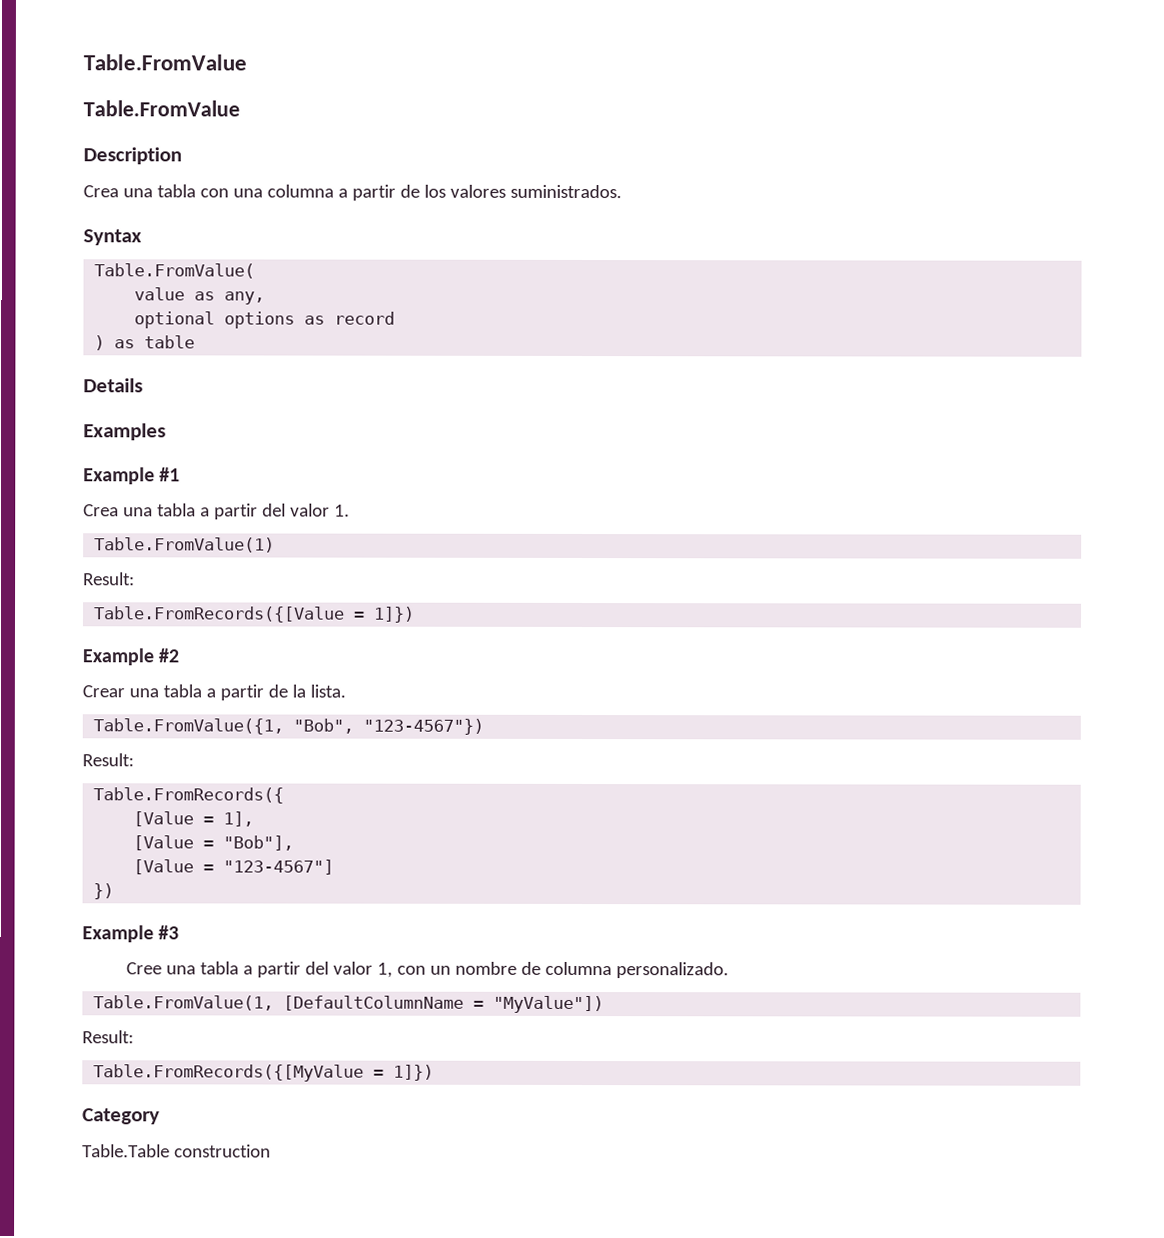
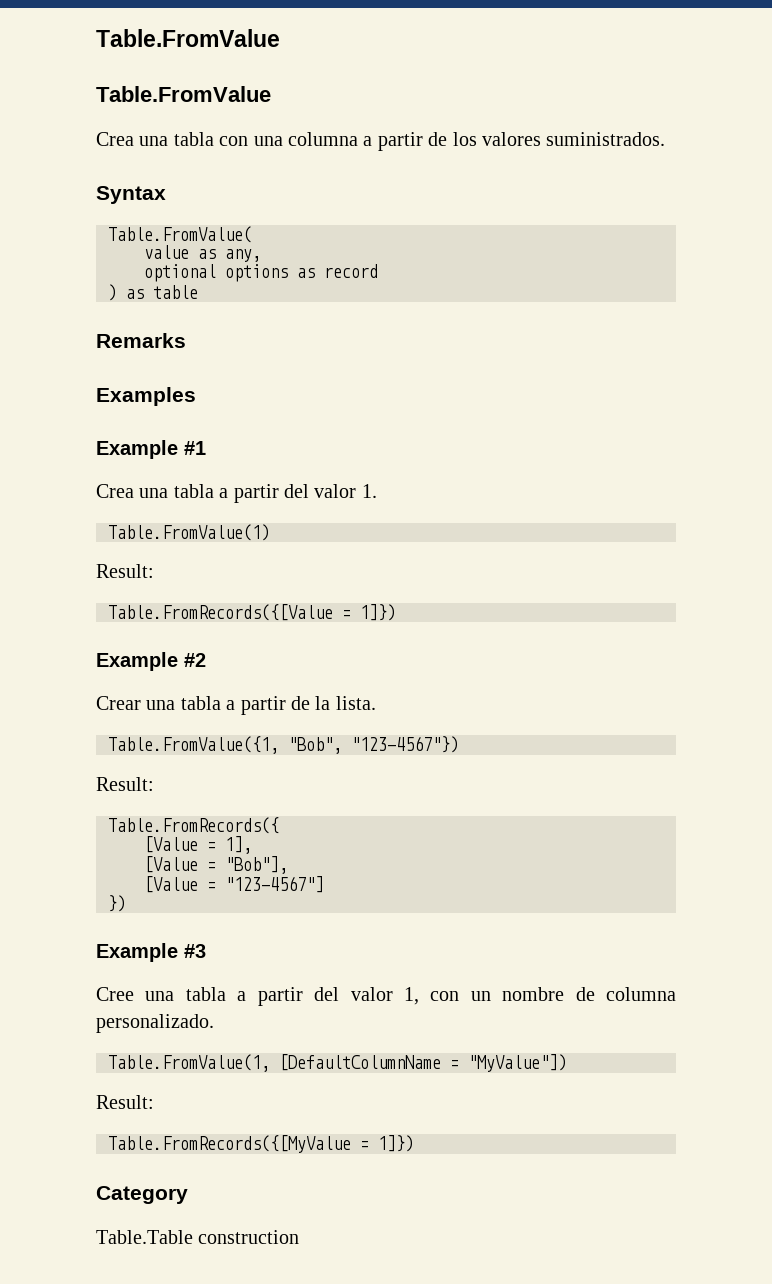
- Description
- Details
+ Remarks

